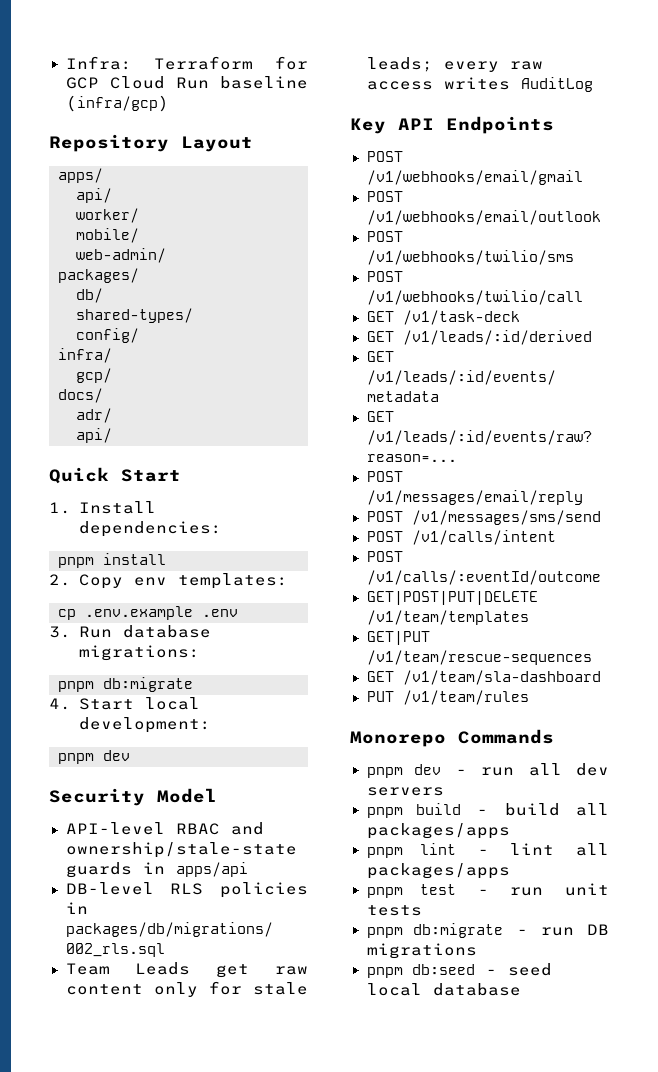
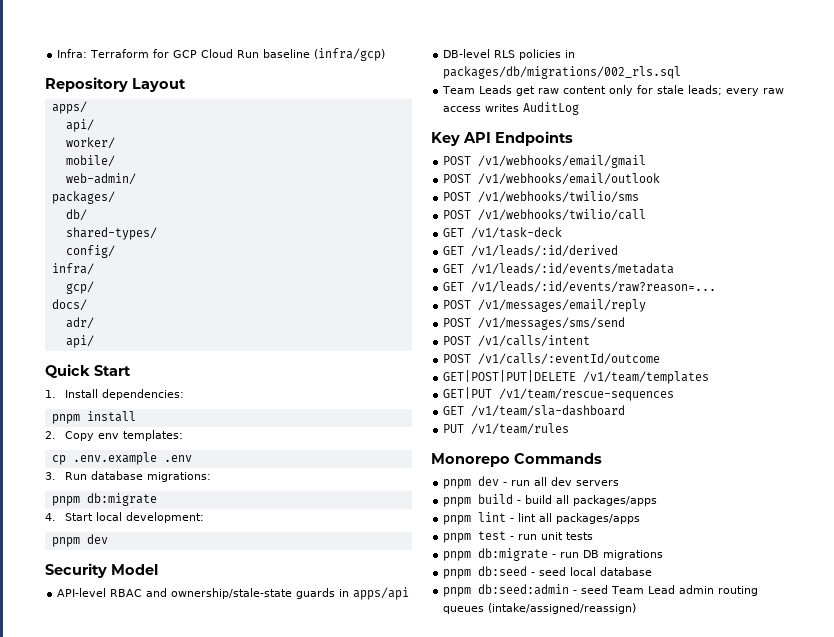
+ pnpm db:seed:admin - seed Team Lead admin routing queues (intake/assigned/reassign)

